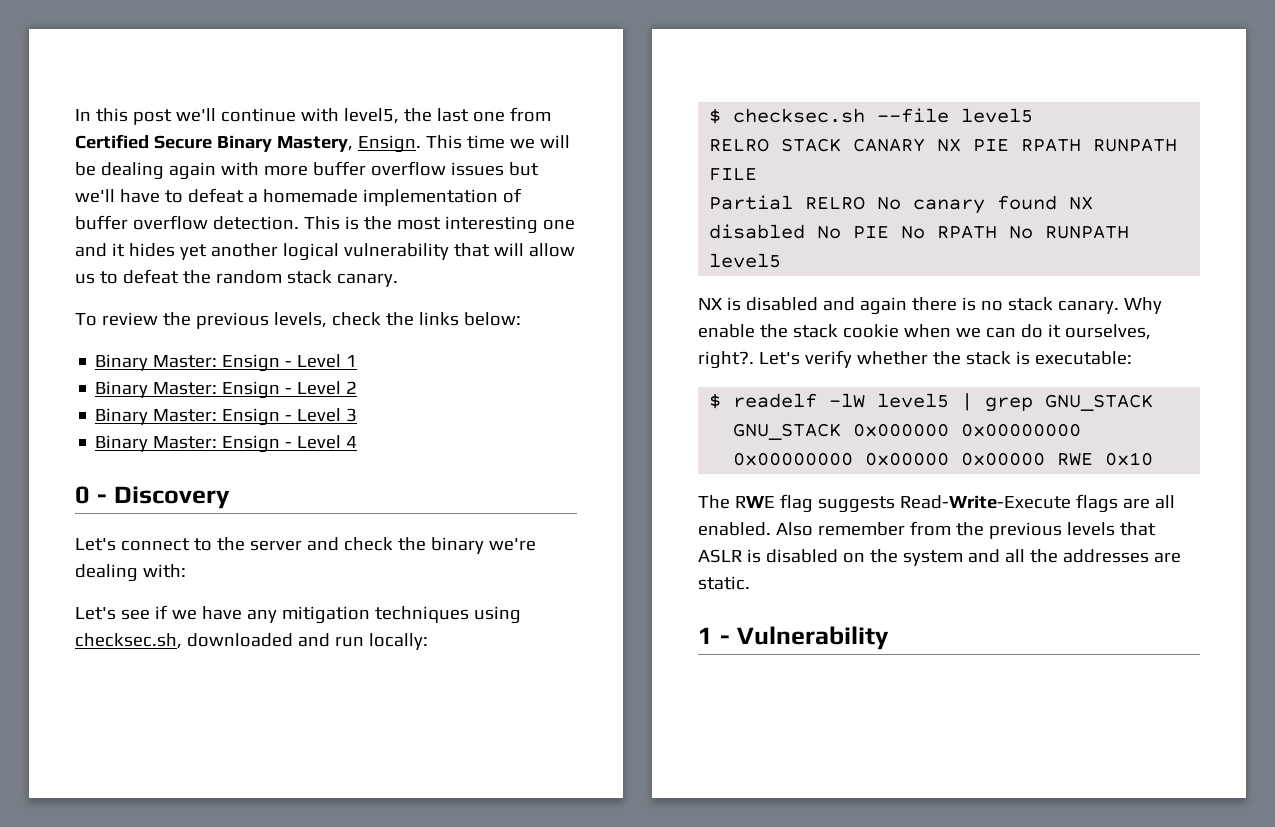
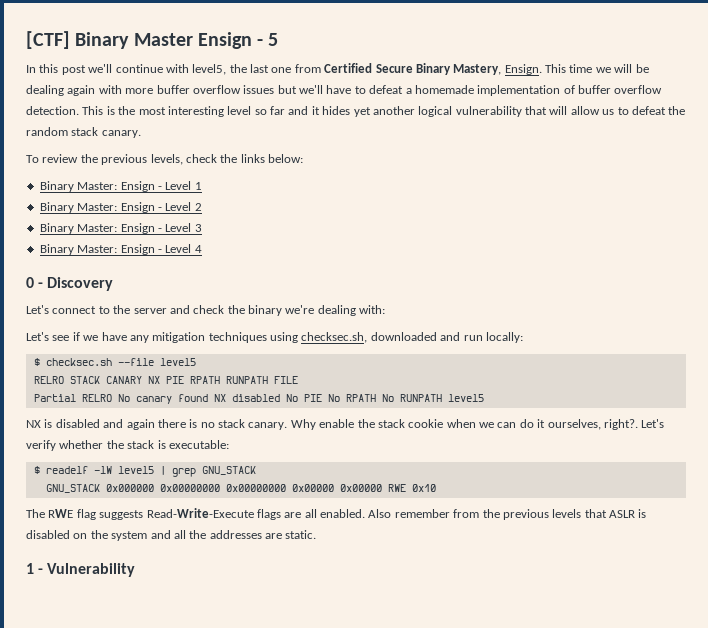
+ [CTF] Binary Master Ensign - 5
- This is the most interesting one and it hides yet another logical vulnerability that will allow us to defeat the random stack canary.
+ This is the most interesting level so far and it hides yet another logical vulnerability that will allow us to defeat the random stack canary.

